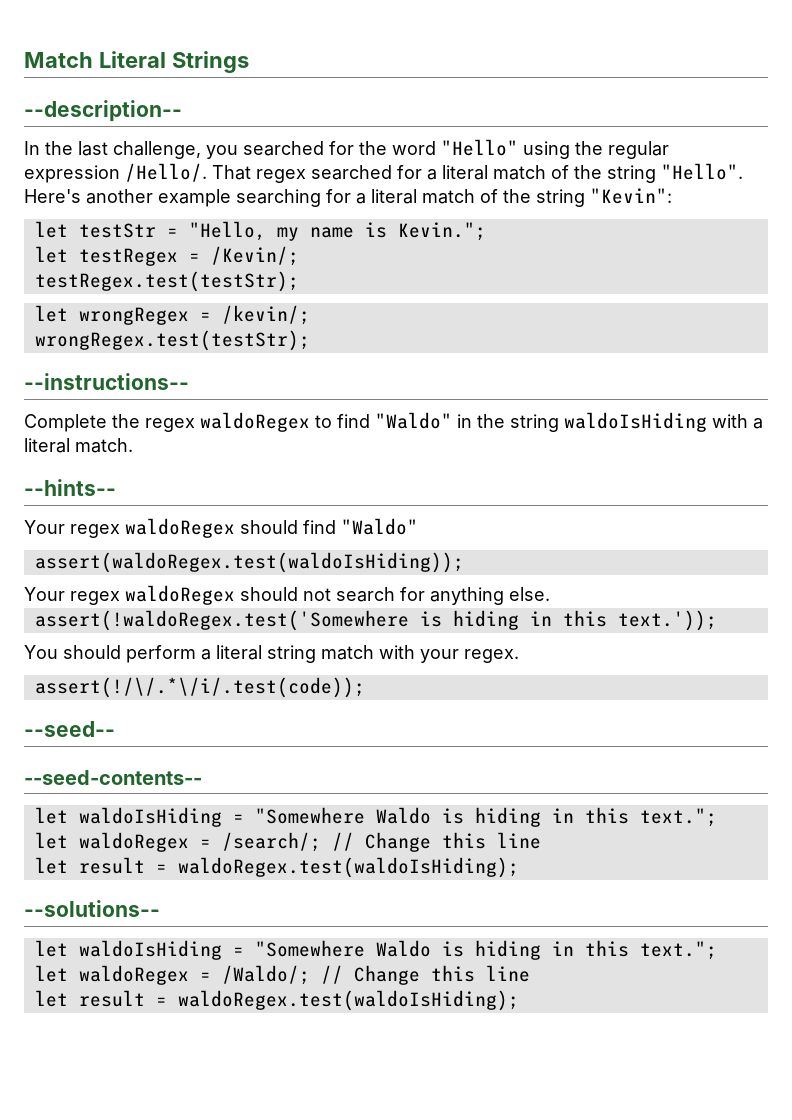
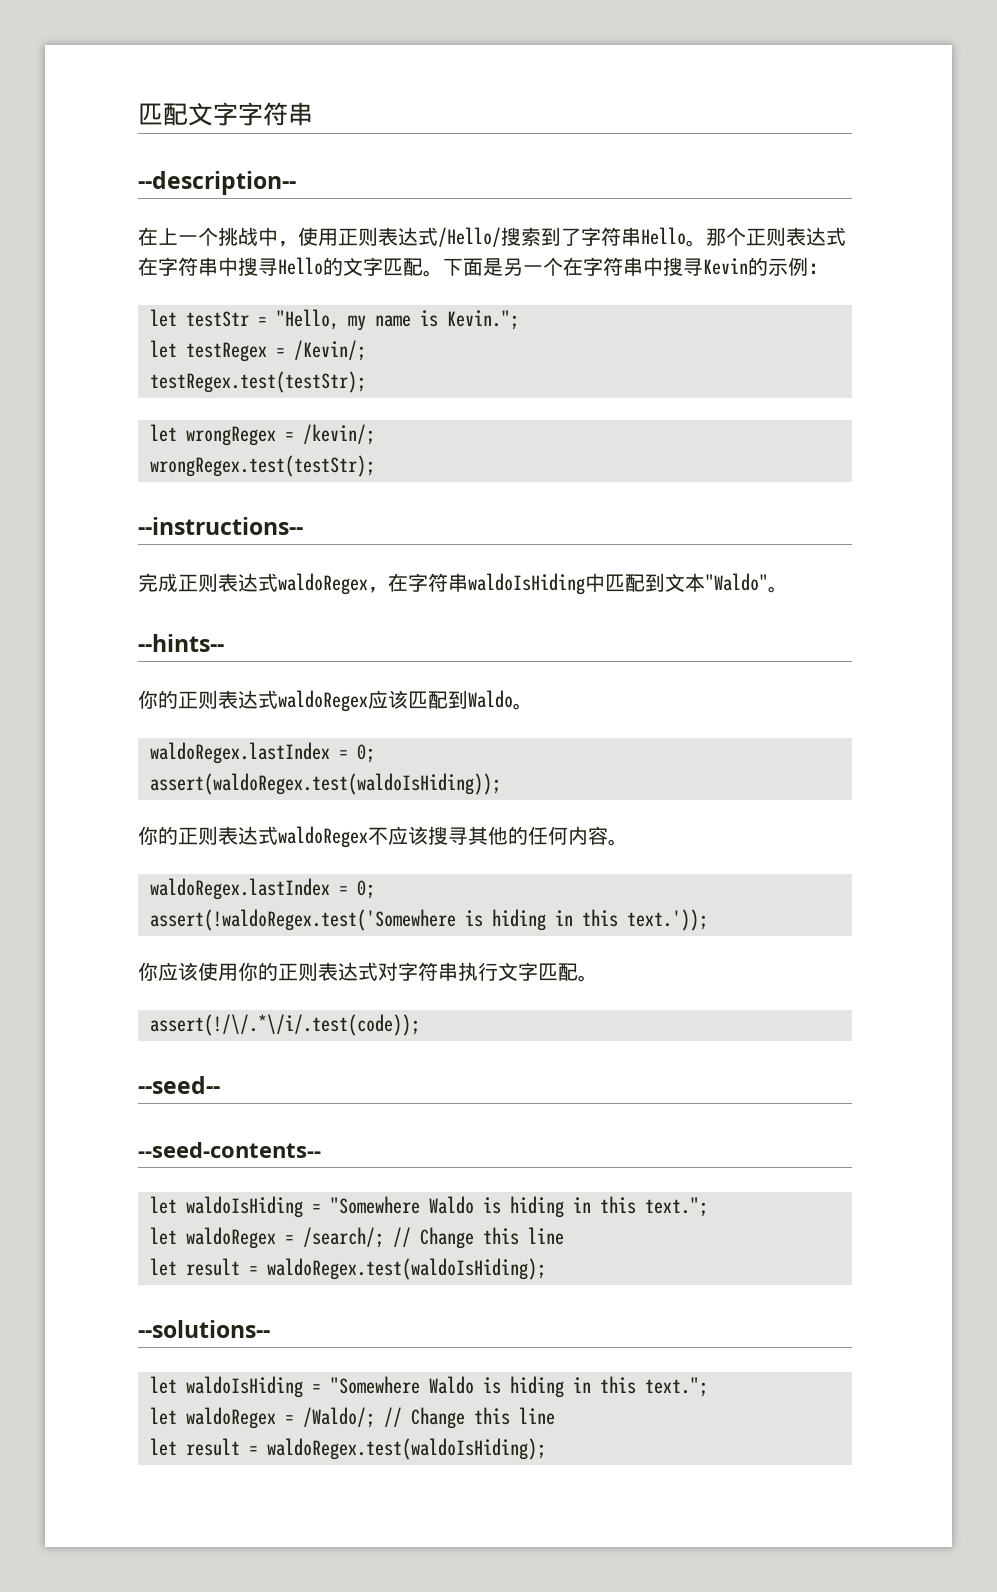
- Match Literal Strings
+ 匹配文字字符串
  --description--
- In the last challenge, you searched for the word "Hello" using the regular expression /Hello/. That regex searched for a literal match of the string "Hello". Here's another example searching for a literal match of the string "Kevin":
+ 在上一个挑战中，使用正则表达式/Hello/搜索到了字符串Hello。那个正则表达式在字符串中搜寻Hello的文字匹配。下面是另一个在字符串中搜寻Kevin的示例：
- Complete the regex waldoRegex to find "Waldo" in the string waldoIsHiding with a literal match.
+ 完成正则表达式waldoRegex，在字符串waldoIsHiding中匹配到文本"Waldo"。
  --hints--
- Your regex waldoRegex should find "Waldo"
+ 你的正则表达式waldoRegex应该匹配到Waldo。
+ waldoRegex.lastIndex = 0;
  assert(waldoRegex.test(waldoIsHiding));
- Your regex waldoRegex should not search for anything else.
+ 你的正则表达式waldoRegex不应该搜寻其他的任何内容。
+ waldoRegex.lastIndex = 0;
- You should perform a literal string match with your regex.
+ 你应该使用你的正则表达式对字符串执行文字匹配。

